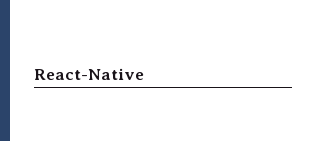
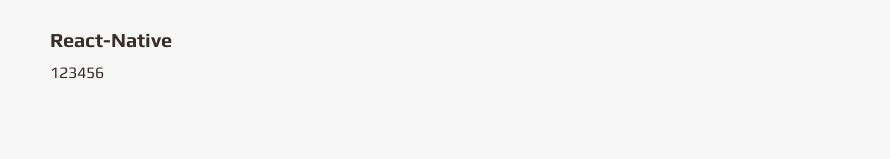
+ 123456

